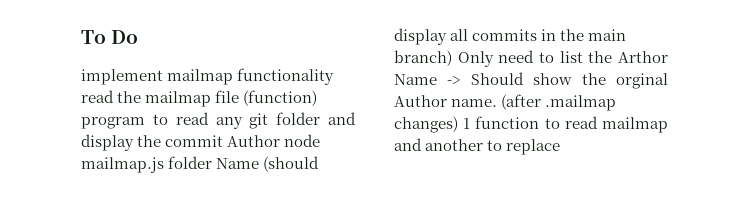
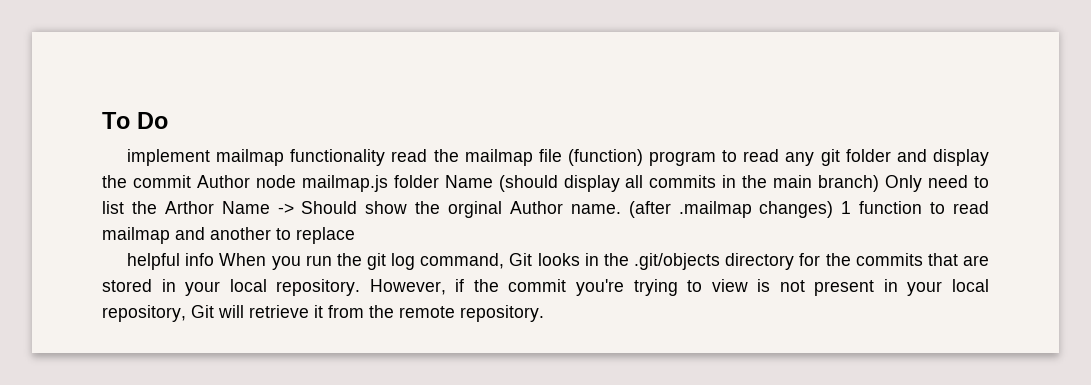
+ helpful info When you run the git log command, Git looks in the .git/objects directory for the commits that are stored in your local repository. However, if the commit you're trying to view is not present in your local repository, Git will retrieve it from the remote repository.

